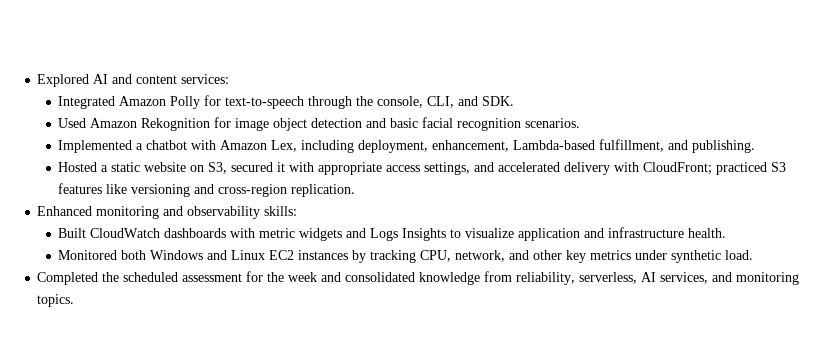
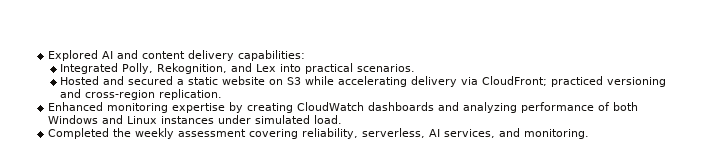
- Explored AI and content services:
+ Explored AI and content delivery capabilities:
- Integrated Amazon Polly for text-to-speech through the console, CLI, and SDK.
- Used Amazon Rekognition for image object detection and basic facial recognition scenarios.
- Implemented a chatbot with Amazon Lex, including deployment, enhancement, Lambda-based fulfillment, and publishing.
- Hosted a static website on S3, secured it with appropriate access settings, and accelerated delivery with CloudFront; practiced S3 features like versioning and cross-region replication.
+ Integrated Polly, Rekognition, and Lex into practical scenarios.
+ Hosted and secured a static website on S3 while accelerating delivery via CloudFront; practiced versioning and cross-region replication.
- Enhanced monitoring and observability skills:
- Built CloudWatch dashboards with metric widgets and Logs Insights to visualize application and infrastructure health.
- Monitored both Windows and Linux EC2 instances by tracking CPU, network, and other key metrics under synthetic load.
- Completed the scheduled assessment for the week and consolidated knowledge from reliability, serverless, AI services, and monitoring topics.
+ Enhanced monitoring expertise by creating CloudWatch dashboards and analyzing performance of both Windows and Linux instances under simulated load.
+ Completed the weekly assessment covering reliability, serverless, AI services, and monitoring.

